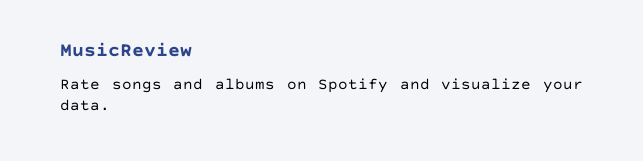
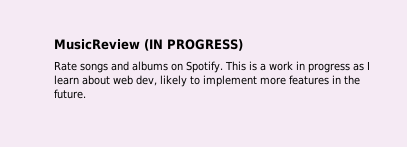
- MusicReview
+ MusicReview (IN PROGRESS)
- Rate songs and albums on Spotify and visualize your data.
+ Rate songs and albums on Spotify. This is a work in progress as I learn about web dev, likely to implement more features in the future.

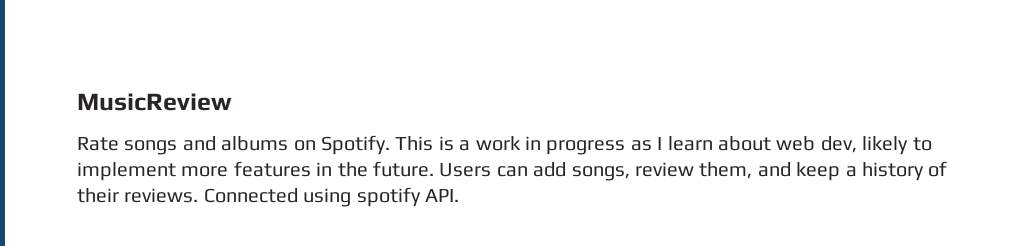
- MusicReview (IN PROGRESS)
+ MusicReview
+ Users can add songs, review them, and keep a history of their reviews. Connected using spotify API.

